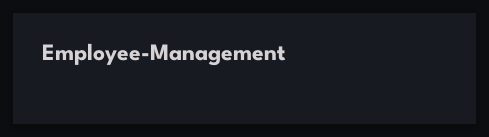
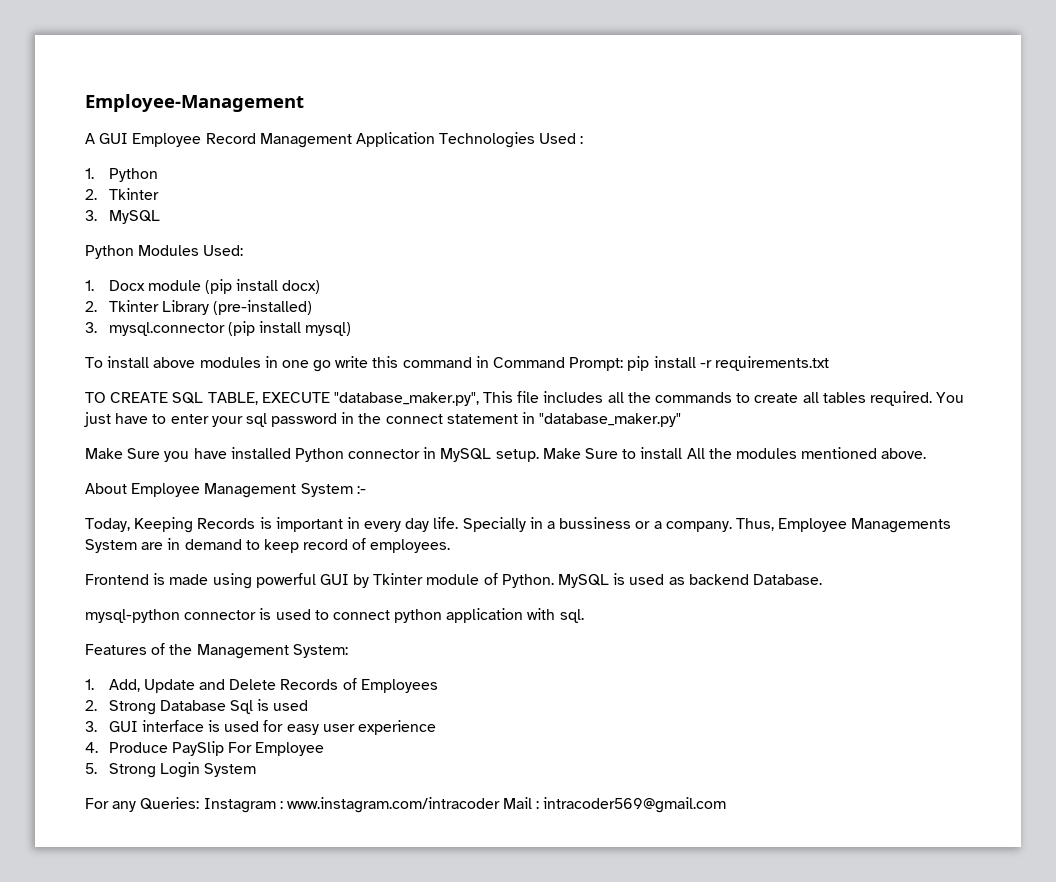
+ A GUI Employee Record Management Application Technologies Used :
+ 1. Python
+ 2. Tkinter
+ 3. MySQL
+ Python Modules Used:
+ 1. Docx module (pip install docx)
+ 2. Tkinter Library (pre-installed)
+ 3. mysql.connector (pip install mysql)
+ To install above modules in one go write this command in Command Prompt: pip install -r requirements.txt
+ TO CREATE SQL TABLE, EXECUTE "database_maker.py", This file includes all the commands to create all tables required. You just have to enter your sql password in the connect statement in "database_maker.py"
+ Make Sure you have installed Python connector in MySQL setup. Make Sure to install All the modules mentioned above.
+ About Employee Management System :-
+ Today, Keeping Records is important in every day life. Specially in a bussiness or a company. Thus, Employee Managements System are in demand to keep record of employees.
+ Frontend is made using powerful GUI by Tkinter module of Python. MySQL is used as backend Database.
+ mysql-python connector is used to connect python application with sql.
+ Features of the Management System:
+ 1. Add, Update and Delete Records of Employees
+ 2. Strong Database Sql is used
+ 3. GUI interface is used for easy user experience
+ 4. Produce PaySlip For Employee
+ 5. Strong Login System
+ For any Queries: Instagram : www.instagram.com/intracoder Mail : intracoder569@gmail.com

